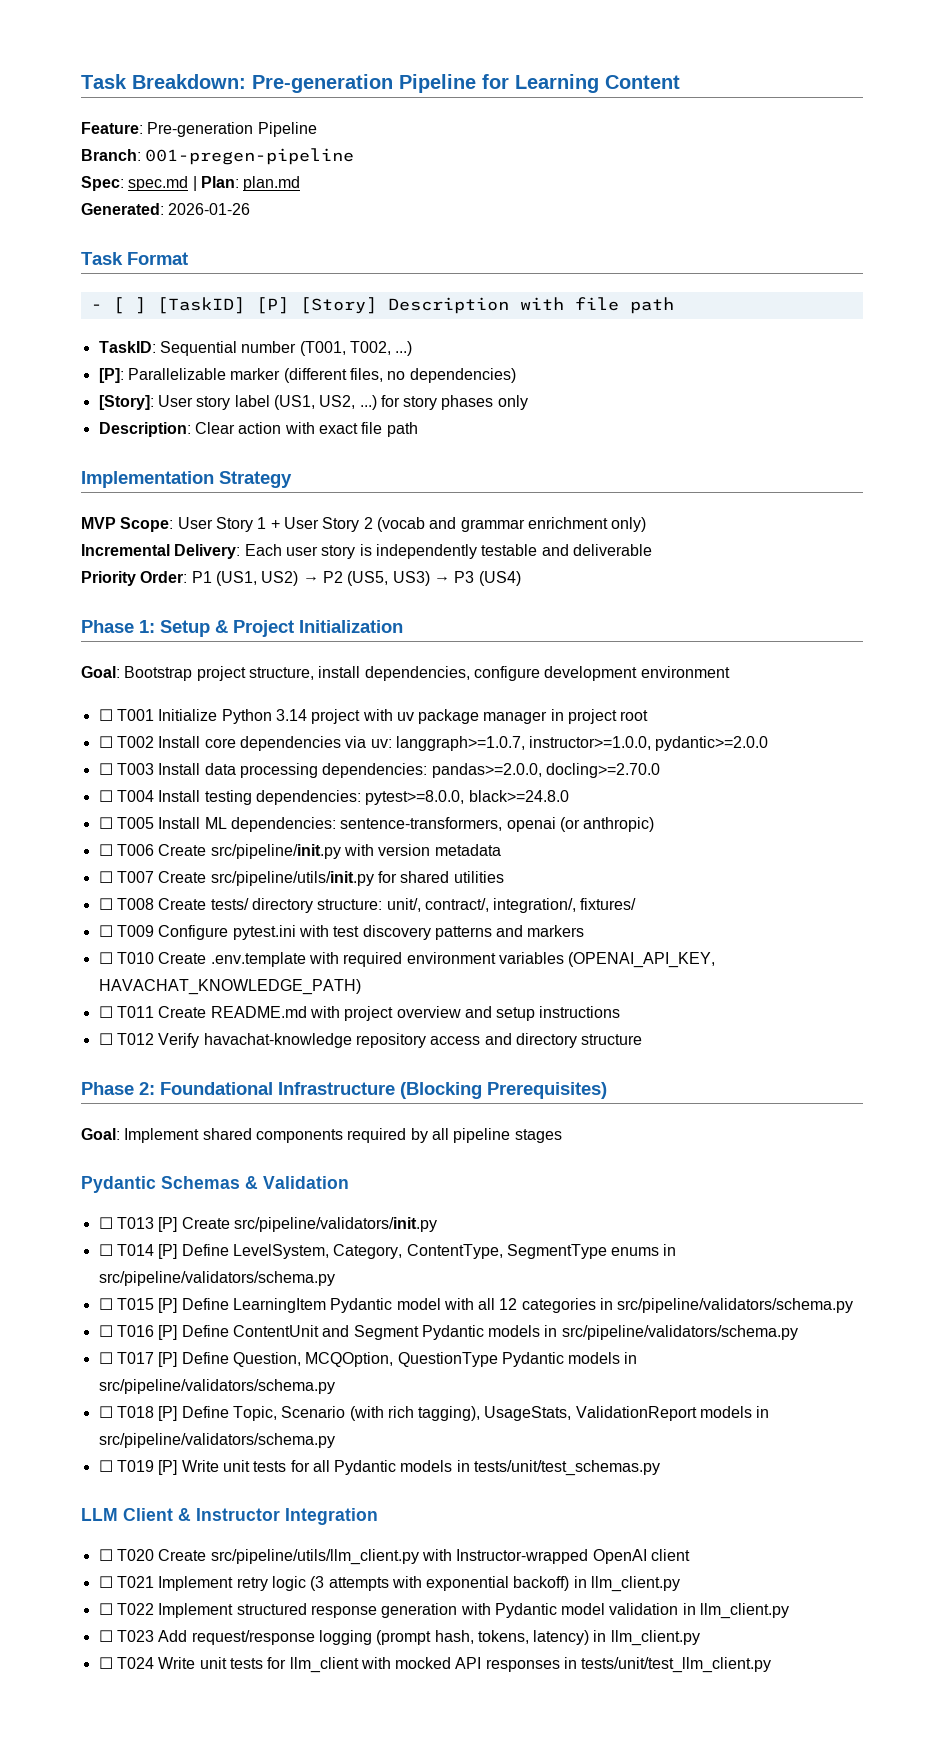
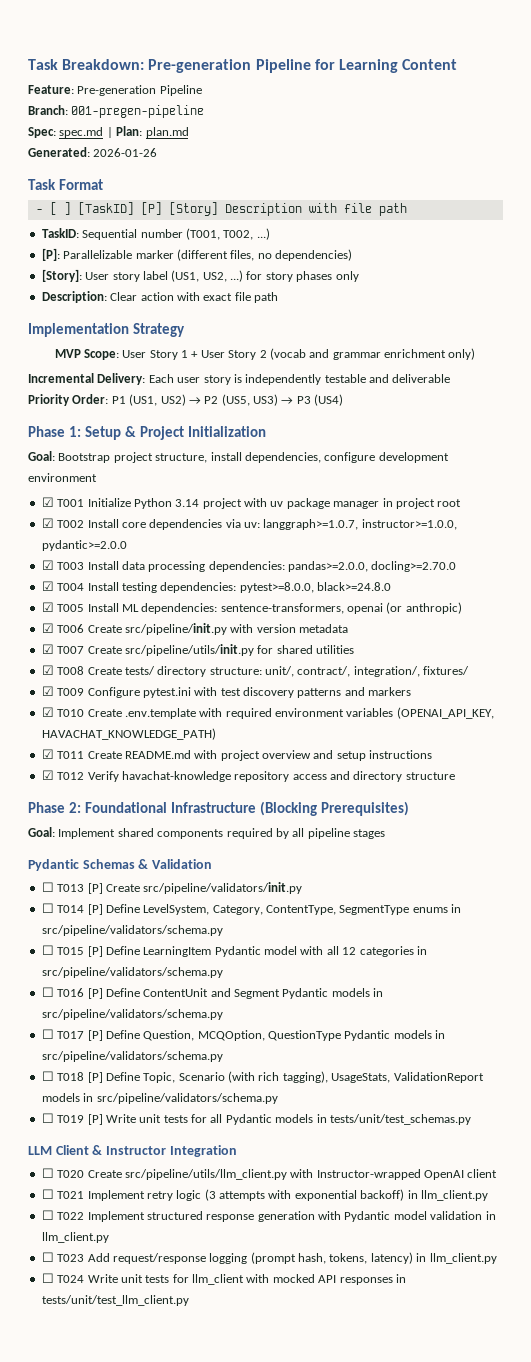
- ☐ T001 Initialize Python 3.14 project with uv package manager in project root
+ ☑ T001 Initialize Python 3.14 project with uv package manager in project root
- ☐ T002 Install core dependencies via uv: langgraph>=1.0.7, instructor>=1.0.0, pydantic>=2.0.0
+ ☑ T002 Install core dependencies via uv: langgraph>=1.0.7, instructor>=1.0.0, pydantic>=2.0.0
- ☐ T003 Install data processing dependencies: pandas>=2.0.0, docling>=2.70.0
+ ☑ T003 Install data processing dependencies: pandas>=2.0.0, docling>=2.70.0
- ☐ T004 Install testing dependencies: pytest>=8.0.0, black>=24.8.0
+ ☑ T004 Install testing dependencies: pytest>=8.0.0, black>=24.8.0
- ☐ T005 Install ML dependencies: sentence-transformers, openai (or anthropic)
+ ☑ T005 Install ML dependencies: sentence-transformers, openai (or anthropic)
- ☐ T006 Create src/pipeline/init.py with version metadata
+ ☑ T006 Create src/pipeline/init.py with version metadata
- ☐ T007 Create src/pipeline/utils/init.py for shared utilities
+ ☑ T007 Create src/pipeline/utils/init.py for shared utilities
- ☐ T008 Create tests/ directory structure: unit/, contract/, integration/, fixtures/
+ ☑ T008 Create tests/ directory structure: unit/, contract/, integration/, fixtures/
- ☐ T009 Configure pytest.ini with test discovery patterns and markers
+ ☑ T009 Configure pytest.ini with test discovery patterns and markers
- ☐ T010 Create .env.template with required environment variables (OPENAI_API_KEY, HAVACHAT_KNOWLEDGE_PATH)
+ ☑ T010 Create .env.template with required environment variables (OPENAI_API_KEY, HAVACHAT_KNOWLEDGE_PATH)
- ☐ T011 Create README.md with project overview and setup instructions
+ ☑ T011 Create README.md with project overview and setup instructions
- ☐ T012 Verify havachat-knowledge repository access and directory structure
+ ☑ T012 Verify havachat-knowledge repository access and directory structure

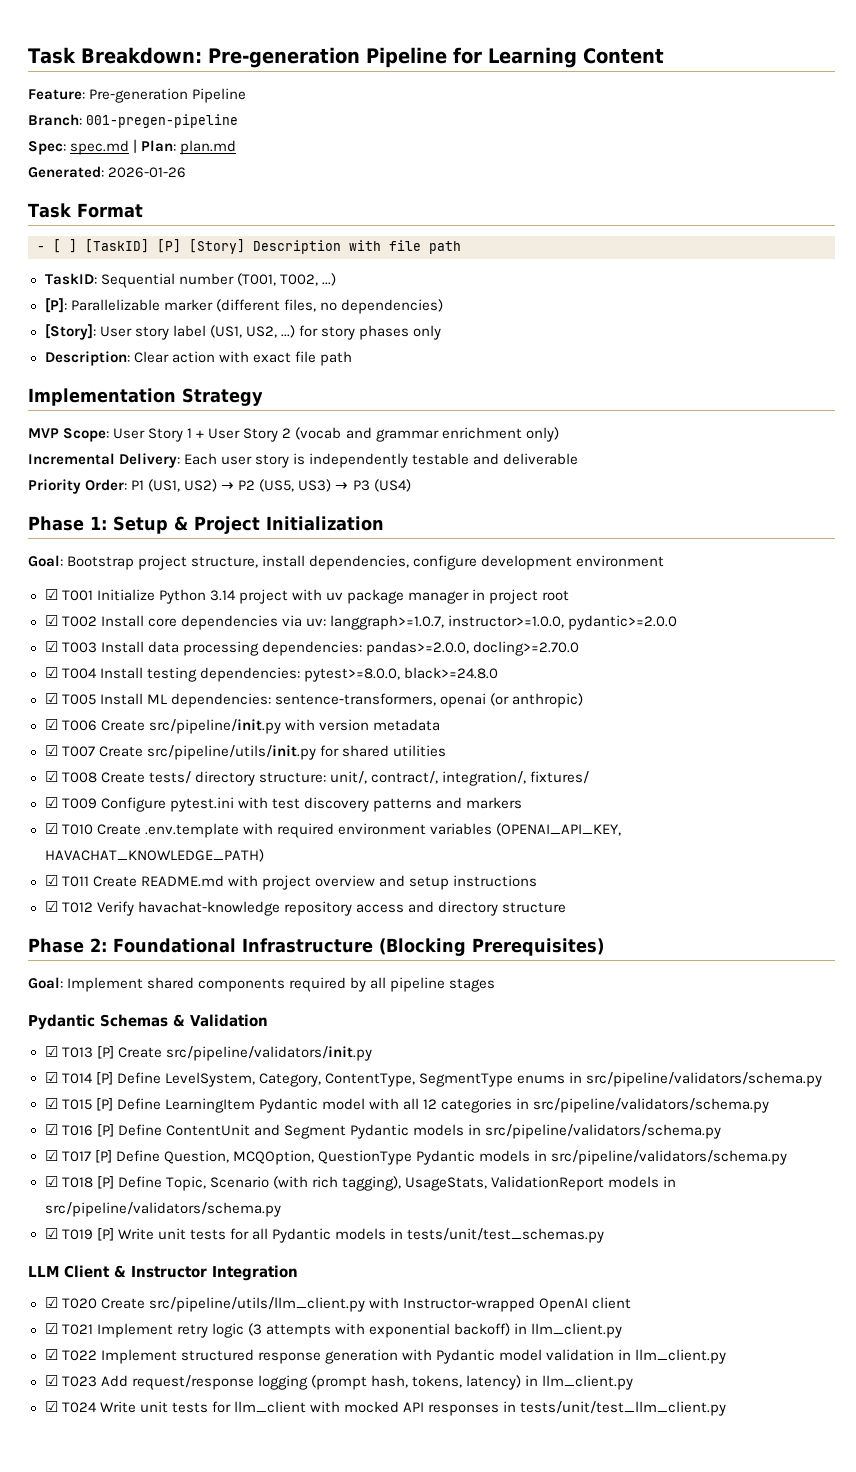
- ☐ T013 [P] Create src/pipeline/validators/init.py
+ ☑ T013 [P] Create src/pipeline/validators/init.py
- ☐ T014 [P] Define LevelSystem, Category, ContentType, SegmentType enums in src/pipeline/validators/schema.py
+ ☑ T014 [P] Define LevelSystem, Category, ContentType, SegmentType enums in src/pipeline/validators/schema.py
- ☐ T015 [P] Define LearningItem Pydantic model with all 12 categories in src/pipeline/validators/schema.py
+ ☑ T015 [P] Define LearningItem Pydantic model with all 12 categories in src/pipeline/validators/schema.py
- ☐ T016 [P] Define ContentUnit and Segment Pydantic models in src/pipeline/validators/schema.py
+ ☑ T016 [P] Define ContentUnit and Segment Pydantic models in src/pipeline/validators/schema.py
- ☐ T017 [P] Define Question, MCQOption, QuestionType Pydantic models in src/pipeline/validators/schema.py
+ ☑ T017 [P] Define Question, MCQOption, QuestionType Pydantic models in src/pipeline/validators/schema.py
- ☐ T018 [P] Define Topic, Scenario (with rich tagging), UsageStats, ValidationReport models in src/pipeline/validators/schema.py
+ ☑ T018 [P] Define Topic, Scenario (with rich tagging), UsageStats, ValidationReport models in src/pipeline/validators/schema.py
- ☐ T019 [P] Write unit tests for all Pydantic models in tests/unit/test_schemas.py
+ ☑ T019 [P] Write unit tests for all Pydantic models in tests/unit/test_schemas.py
- ☐ T020 Create src/pipeline/utils/llm_client.py with Instructor-wrapped OpenAI client
+ ☑ T020 Create src/pipeline/utils/llm_client.py with Instructor-wrapped OpenAI client
- ☐ T021 Implement retry logic (3 attempts with exponential backoff) in llm_client.py
+ ☑ T021 Implement retry logic (3 attempts with exponential backoff) in llm_client.py
- ☐ T022 Implement structured response generation with Pydantic model validation in llm_client.py
+ ☑ T022 Implement structured response generation with Pydantic model validation in llm_client.py
- ☐ T023 Add request/response logging (prompt hash, tokens, latency) in llm_client.py
+ ☑ T023 Add request/response logging (prompt hash, tokens, latency) in llm_client.py
- ☐ T024 Write unit tests for llm_client with mocked API responses in tests/unit/test_llm_client.py
+ ☑ T024 Write unit tests for llm_client with mocked API responses in tests/unit/test_llm_client.py

